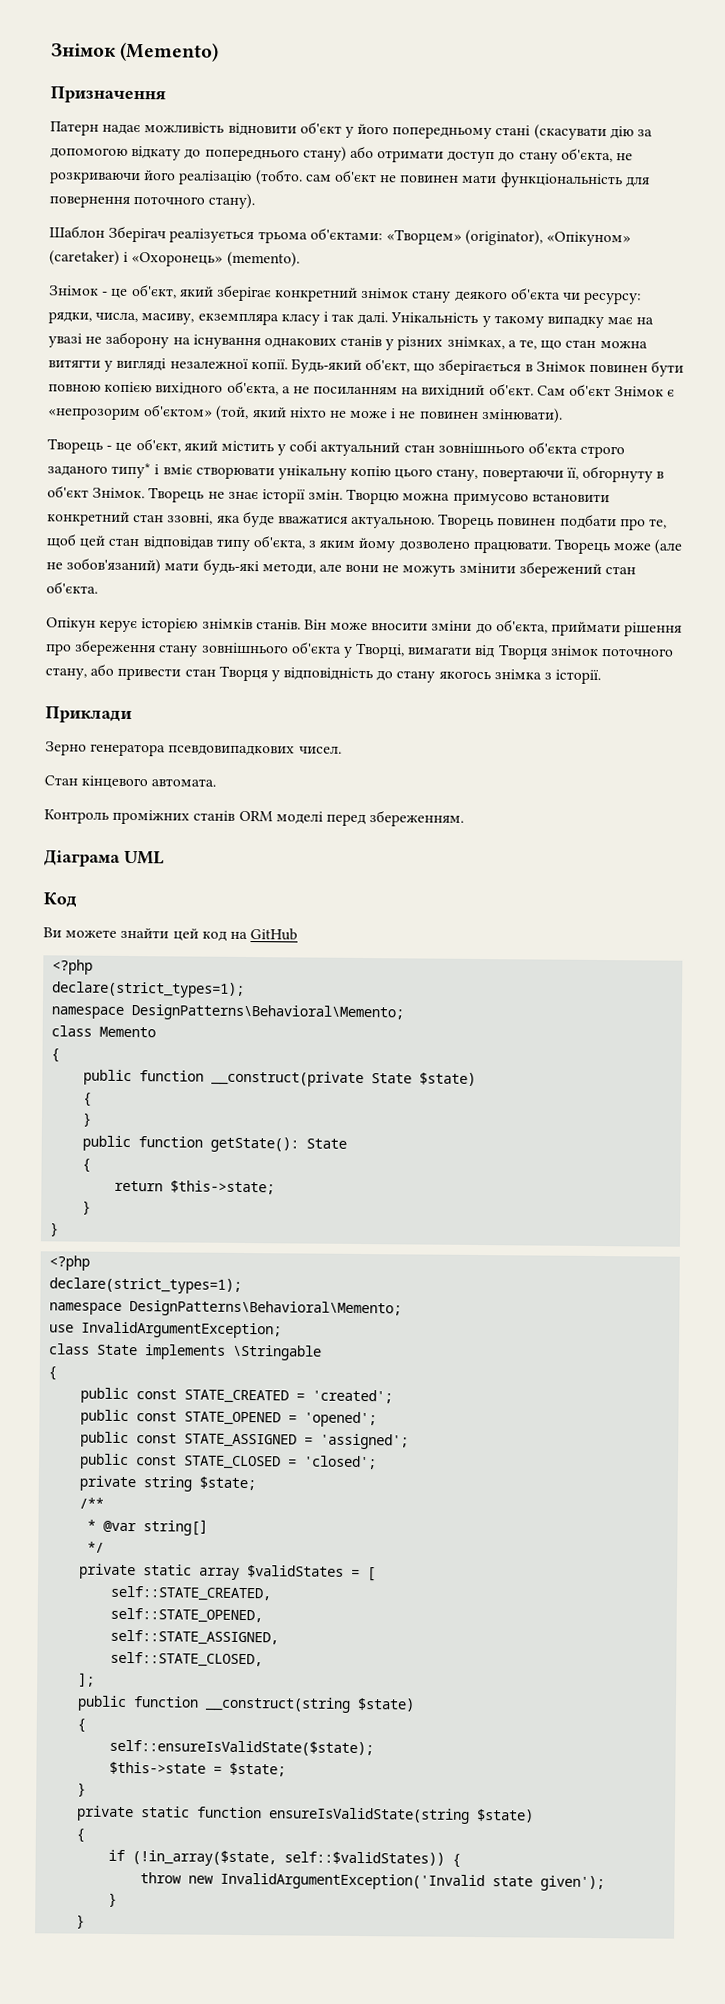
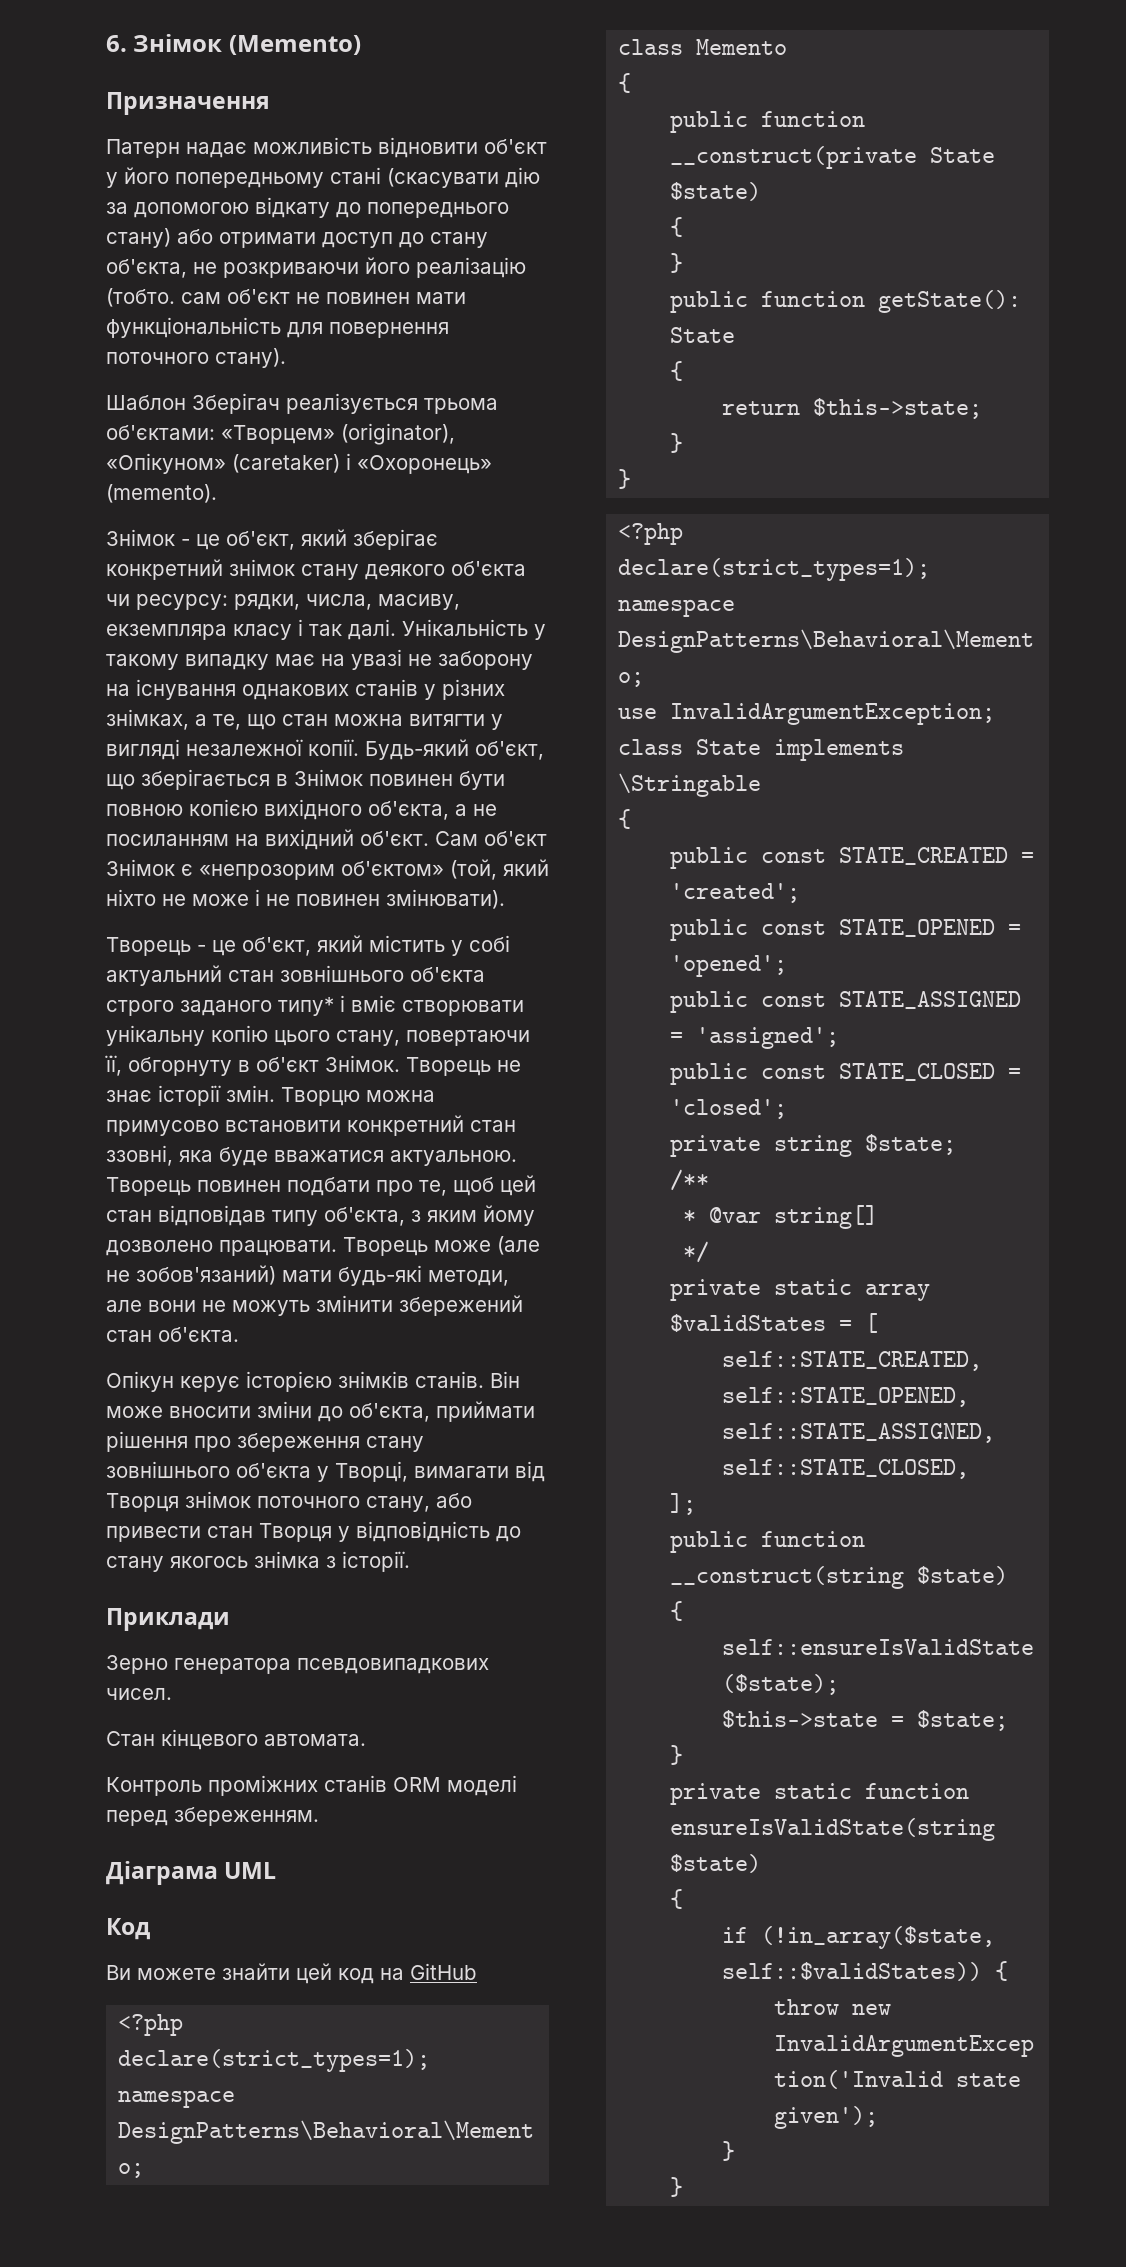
- Знімок (Memento)
+ 6. Знімок (Memento)

